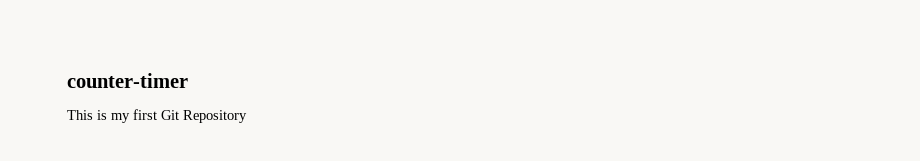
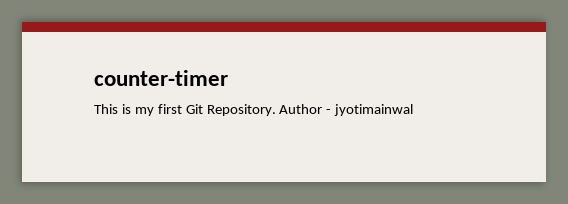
- This is my first Git Repository
+ This is my first Git Repository. Author - jyotimainwal

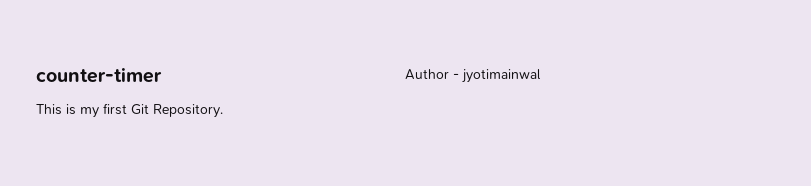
- This is my first Git Repository. Author - jyotimainwal
+ This is my first Git Repository.
+ Author - jyotimainwal

